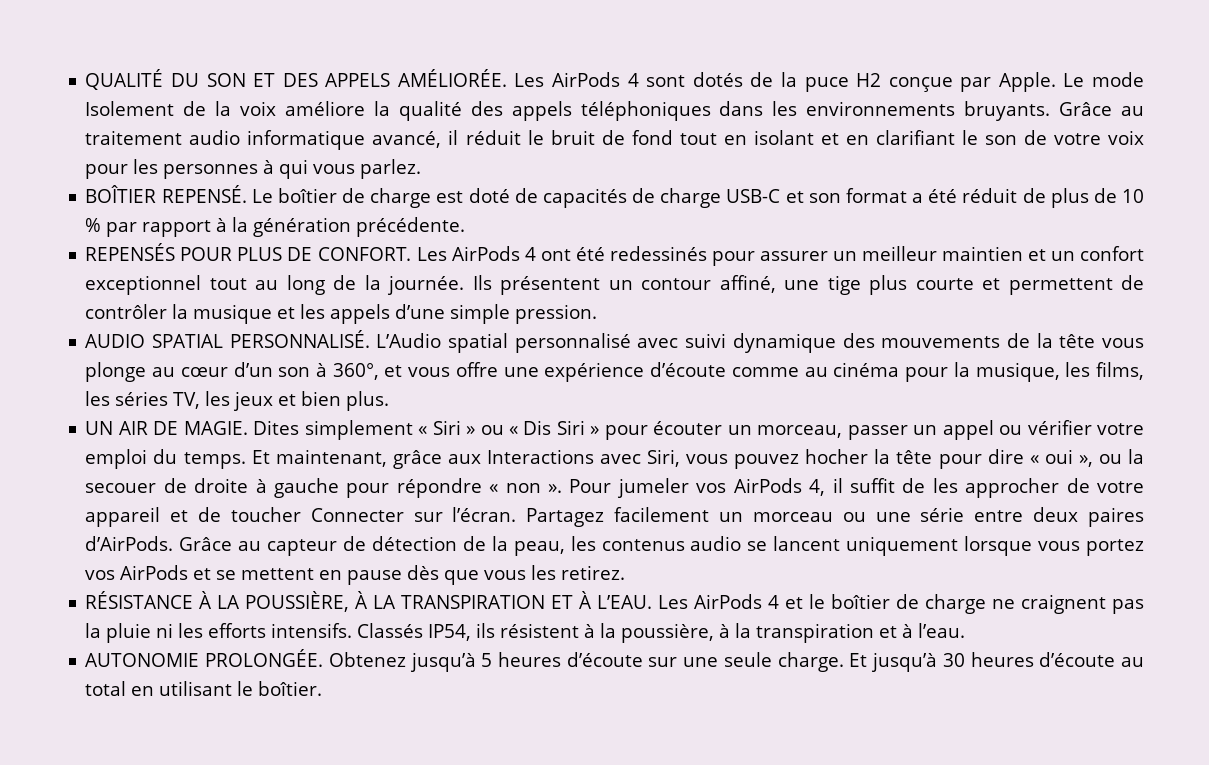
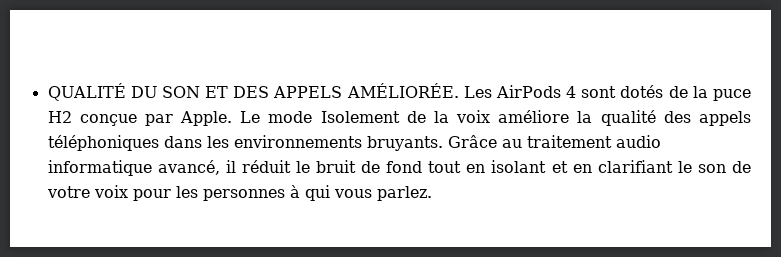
- BOÎTIER REPENSÉ. Le boîtier de charge est doté de capacités de charge USB‑C et son format a été réduit de plus de 10 % par rapport à la génération précédente.
- REPENSÉS POUR PLUS DE CONFORT. Les AirPods 4 ont été redessinés pour assurer un meilleur maintien et un confort exceptionnel tout au long de la journée. Ils présentent un contour affiné, une tige plus courte et permettent de contrôler la musique et les appels d’une simple pression.
- AUDIO SPATIAL PERSONNALISÉ. L’Audio spatial personnalisé avec suivi dynamique des mouvements de la tête vous plonge au cœur d’un son à 360°, et vous offre une expérience d’écoute comme au cinéma pour la musique, les films, les séries TV, les jeux et bien plus.
- UN AIR DE MAGIE. Dites simplement « Siri » ou « Dis Siri » pour écouter un morceau, passer un appel ou vérifier votre emploi du temps. Et maintenant, grâce aux Interactions avec Siri, vous pouvez hocher la tête pour dire « oui », ou la secouer de droite à gauche pour répondre « non ». Pour jumeler vos AirPods 4, il suffit de les approcher de votre appareil et de toucher Connecter sur l’écran. Partagez facilement un morceau ou une série entre deux paires d’AirPods. Grâce au capteur de détection de la peau, les contenus audio se lancent uniquement lorsque vous portez vos AirPods et se mettent en pause dès que vous les retirez.
- RÉSISTANCE À LA POUSSIÈRE, À LA TRANSPIRATION ET À L’EAU. Les AirPods 4 et le boîtier de charge ne craignent pas la pluie ni les efforts intensifs. Classés IP54, ils résistent à la poussière, à la transpiration et à l’eau.
- AUTONOMIE PROLONGÉE. Obtenez jusqu’à 5 heures d’écoute sur une seule charge. Et jusqu’à 30 heures d’écoute au total en utilisant le boîtier.

